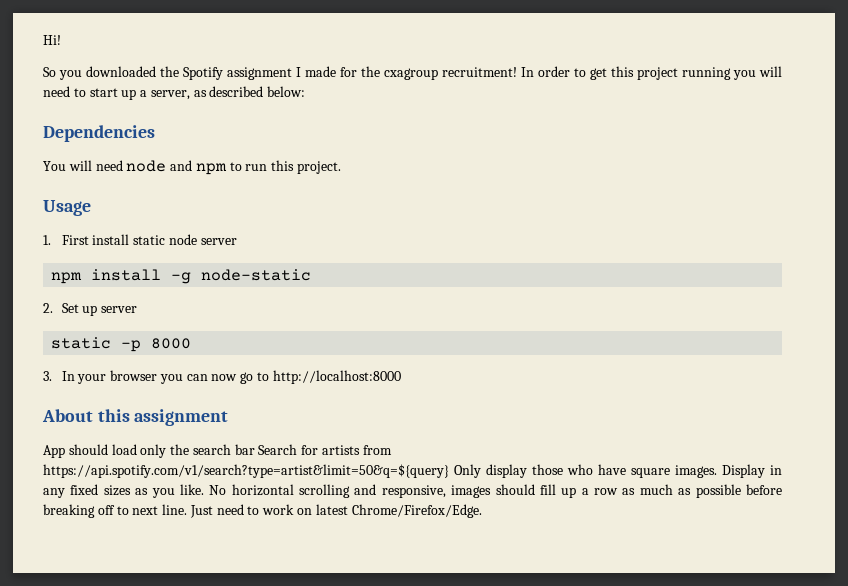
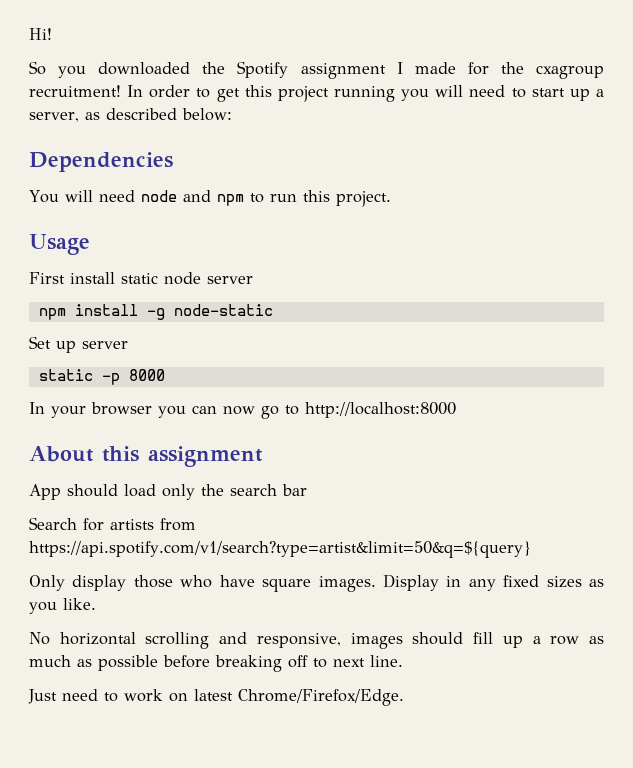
- 1. First install static node server
+ First install static node server
- 2. Set up server
+ Set up server
- 3. In your browser you can now go to http://localhost:8000
+ In your browser you can now go to http://localhost:8000
- App should load only the search bar Search for artists from https://api.spotify.com/v1/search?type=artist&limit=50&q=${query} Only display those who have square images.
+ App should load only the search bar
+ Search for artists from https://api.spotify.com/v1/search?type=artist&limit=50&q=${query}
+ Only display those who have square images.
- Display in any fixed sizes as you like. No horizontal scrolling and responsive, images should fill up a row as much as possible before breaking off to next line. Just need to work on latest Chrome/Firefox/Edge.
+ Display in any fixed sizes as you like.
+ No horizontal scrolling and responsive, images should fill up a row as much as possible before breaking off to next line.
+ Just need to work on latest Chrome/Firefox/Edge.

